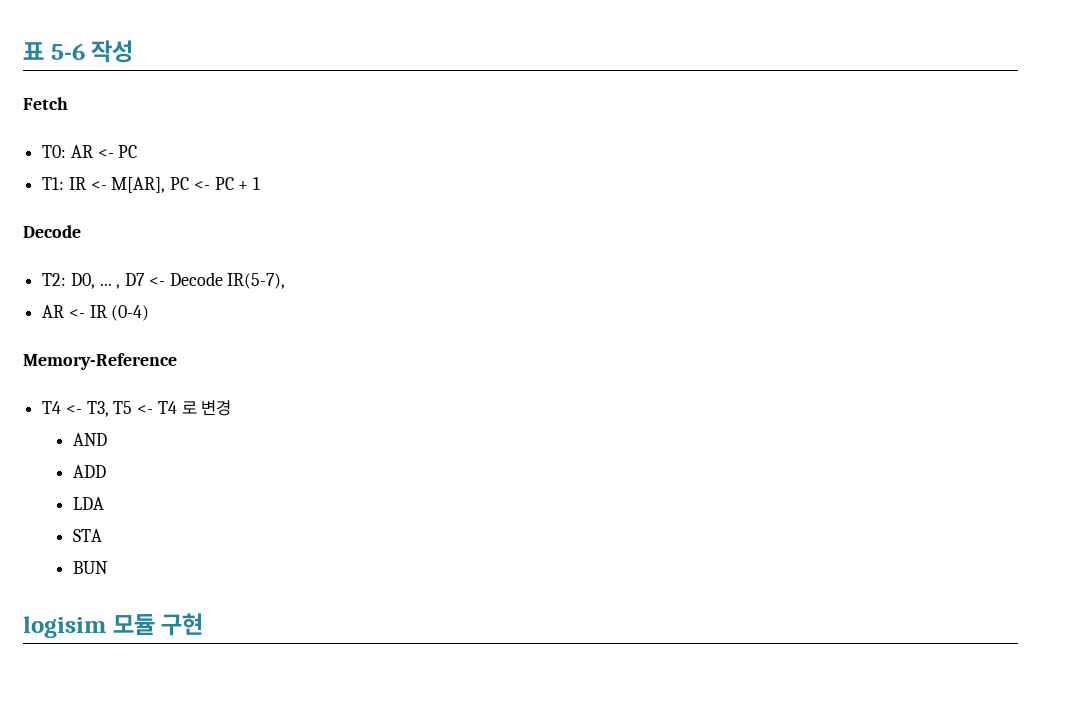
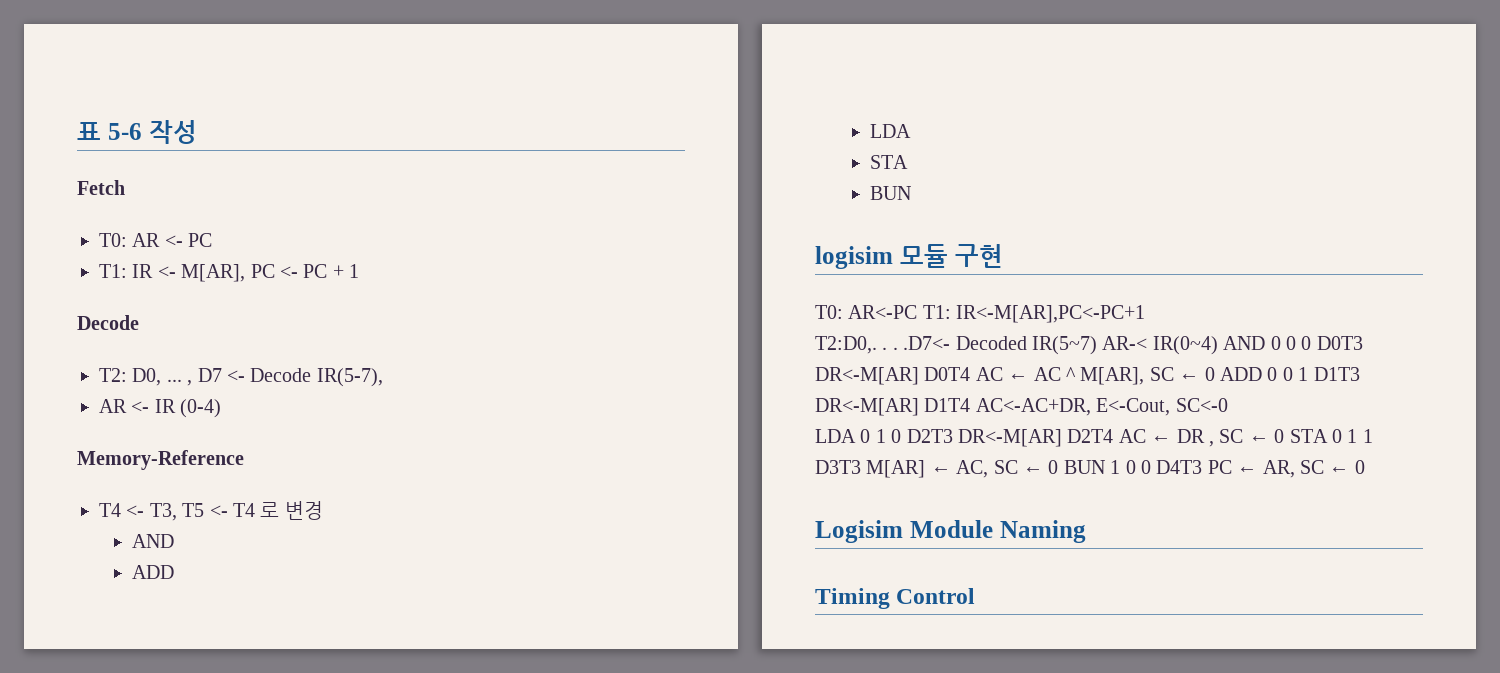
+ T0: AR<-PC T1: IR<-M[AR],PC<-PC+1
+ T2:D0,. . . .D7<- Decoded IR(5~7) AR-< IR(0~4) AND 0 0 0 D0T3 DR<-M[AR] D0T4 AC ← AC ^ M[AR], SC ← 0 ADD 0 0 1 D1T3 DR<-M[AR] D1T4 AC<-AC+DR, E<-Cout, SC<-0
+ LDA 0 1 0 D2T3 DR<-M[AR] D2T4 AC ← DR , SC ← 0 STA 0 1 1 D3T3 M[AR] ← AC, SC ← 0 BUN 1 0 0 D4T3 PC ← AR, SC ← 0
+ Logisim Module Naming
+ Timing Control

